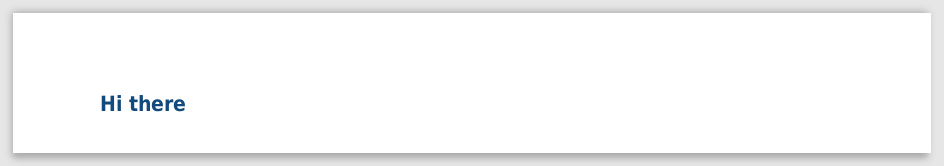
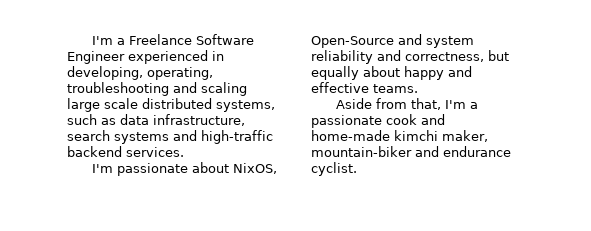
- Hi there
+ I'm a Freelance Software Engineer experienced in developing, operating, troubleshooting and scaling large scale distributed systems, such as data infrastructure, search systems and high-traffic backend services.
+ I'm passionate about NixOS, Open-Source and system reliability and correctness, but equally about happy and effective teams.
+ Aside from that, I'm a passionate cook and home-made kimchi maker, mountain-biker and endurance cyclist.

